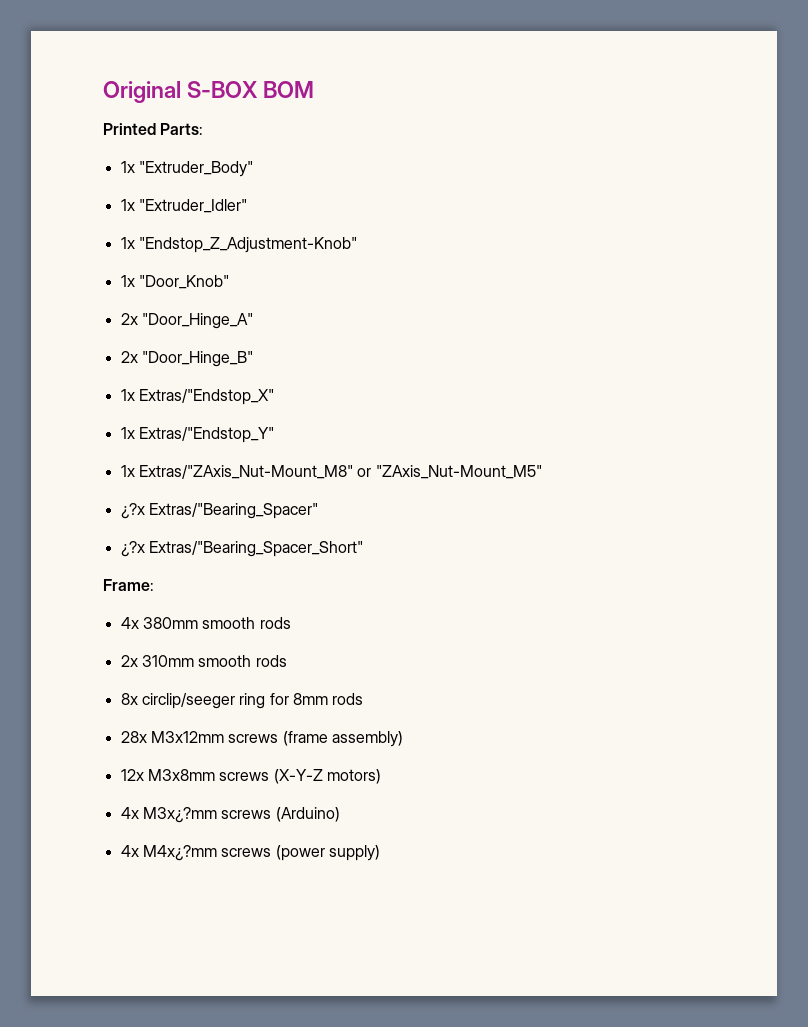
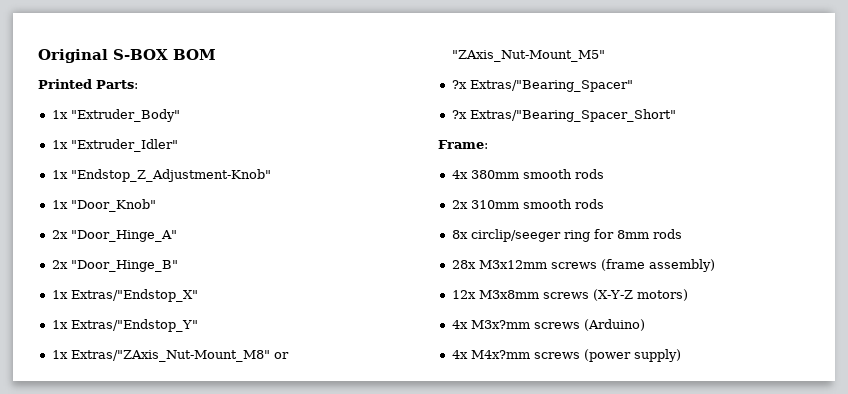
- ¿?x Extras/"Bearing_Spacer"
+ ?x Extras/"Bearing_Spacer"
- ¿?x Extras/"Bearing_Spacer_Short"
+ ?x Extras/"Bearing_Spacer_Short"
- 4x M3x¿?mm screws (Arduino)
+ 4x M3x?mm screws (Arduino)
- 4x M4x¿?mm screws (power supply)
+ 4x M4x?mm screws (power supply)

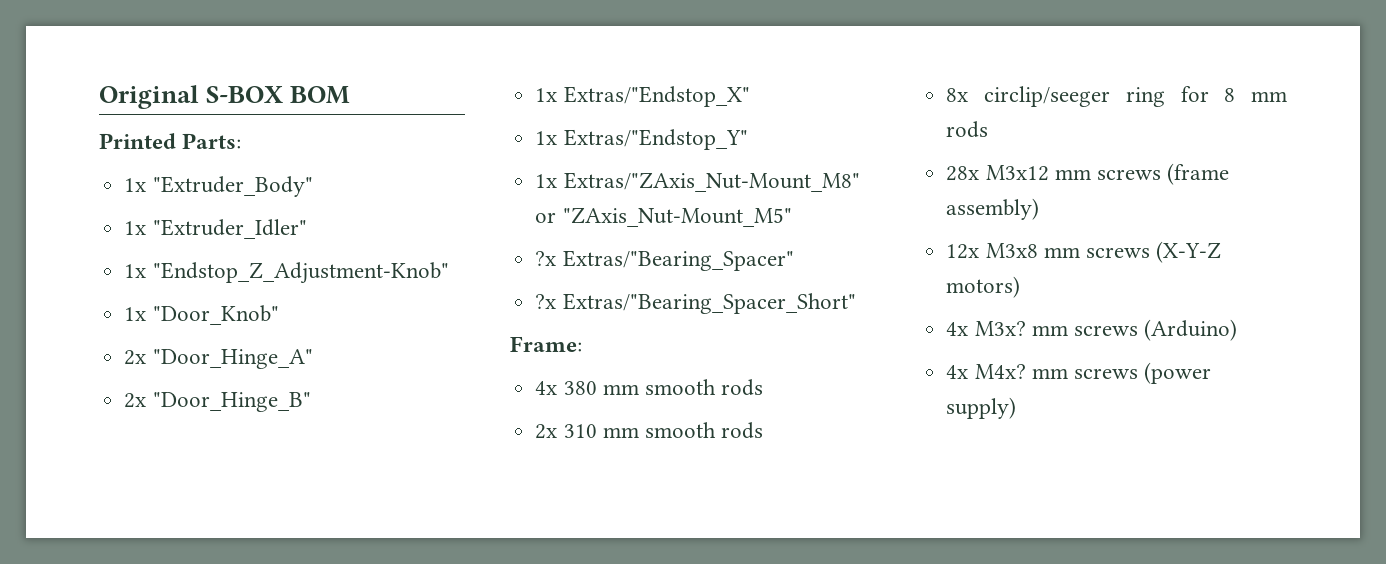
- 4x 380mm smooth rods
+ 4x 380 mm smooth rods
- 2x 310mm smooth rods
+ 2x 310 mm smooth rods
- 8x circlip/seeger ring for 8mm rods
+ 8x circlip/seeger ring for 8 mm rods
- 28x M3x12mm screws (frame assembly)
+ 28x M3x12 mm screws (frame assembly)
- 12x M3x8mm screws (X-Y-Z motors)
+ 12x M3x8 mm screws (X-Y-Z motors)
- 4x M3x?mm screws (Arduino)
+ 4x M3x? mm screws (Arduino)
- 4x M4x?mm screws (power supply)
+ 4x M4x? mm screws (power supply)

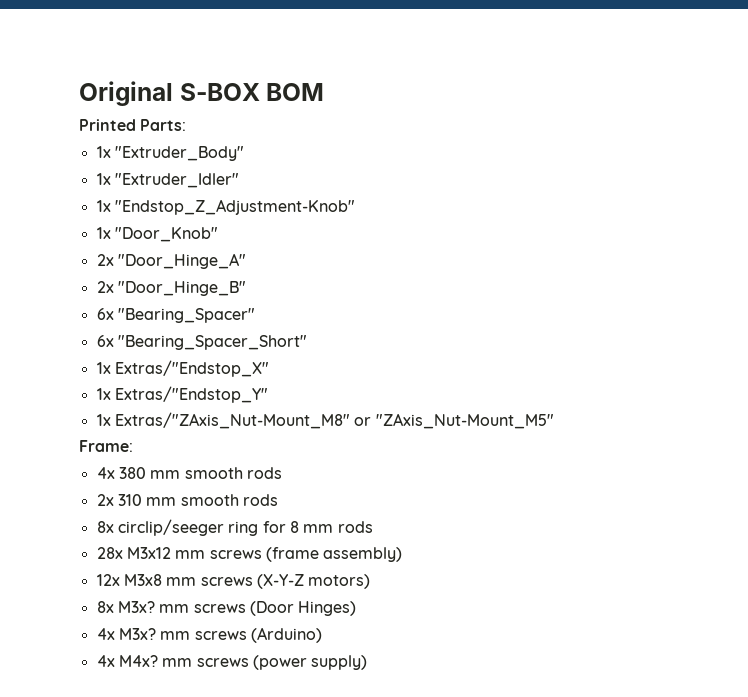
+ 6x "Bearing_Spacer"
+ 6x "Bearing_Spacer_Short"
- ?x Extras/"Bearing_Spacer"
- ?x Extras/"Bearing_Spacer_Short"
+ 8x M3x? mm screws (Door Hinges)

